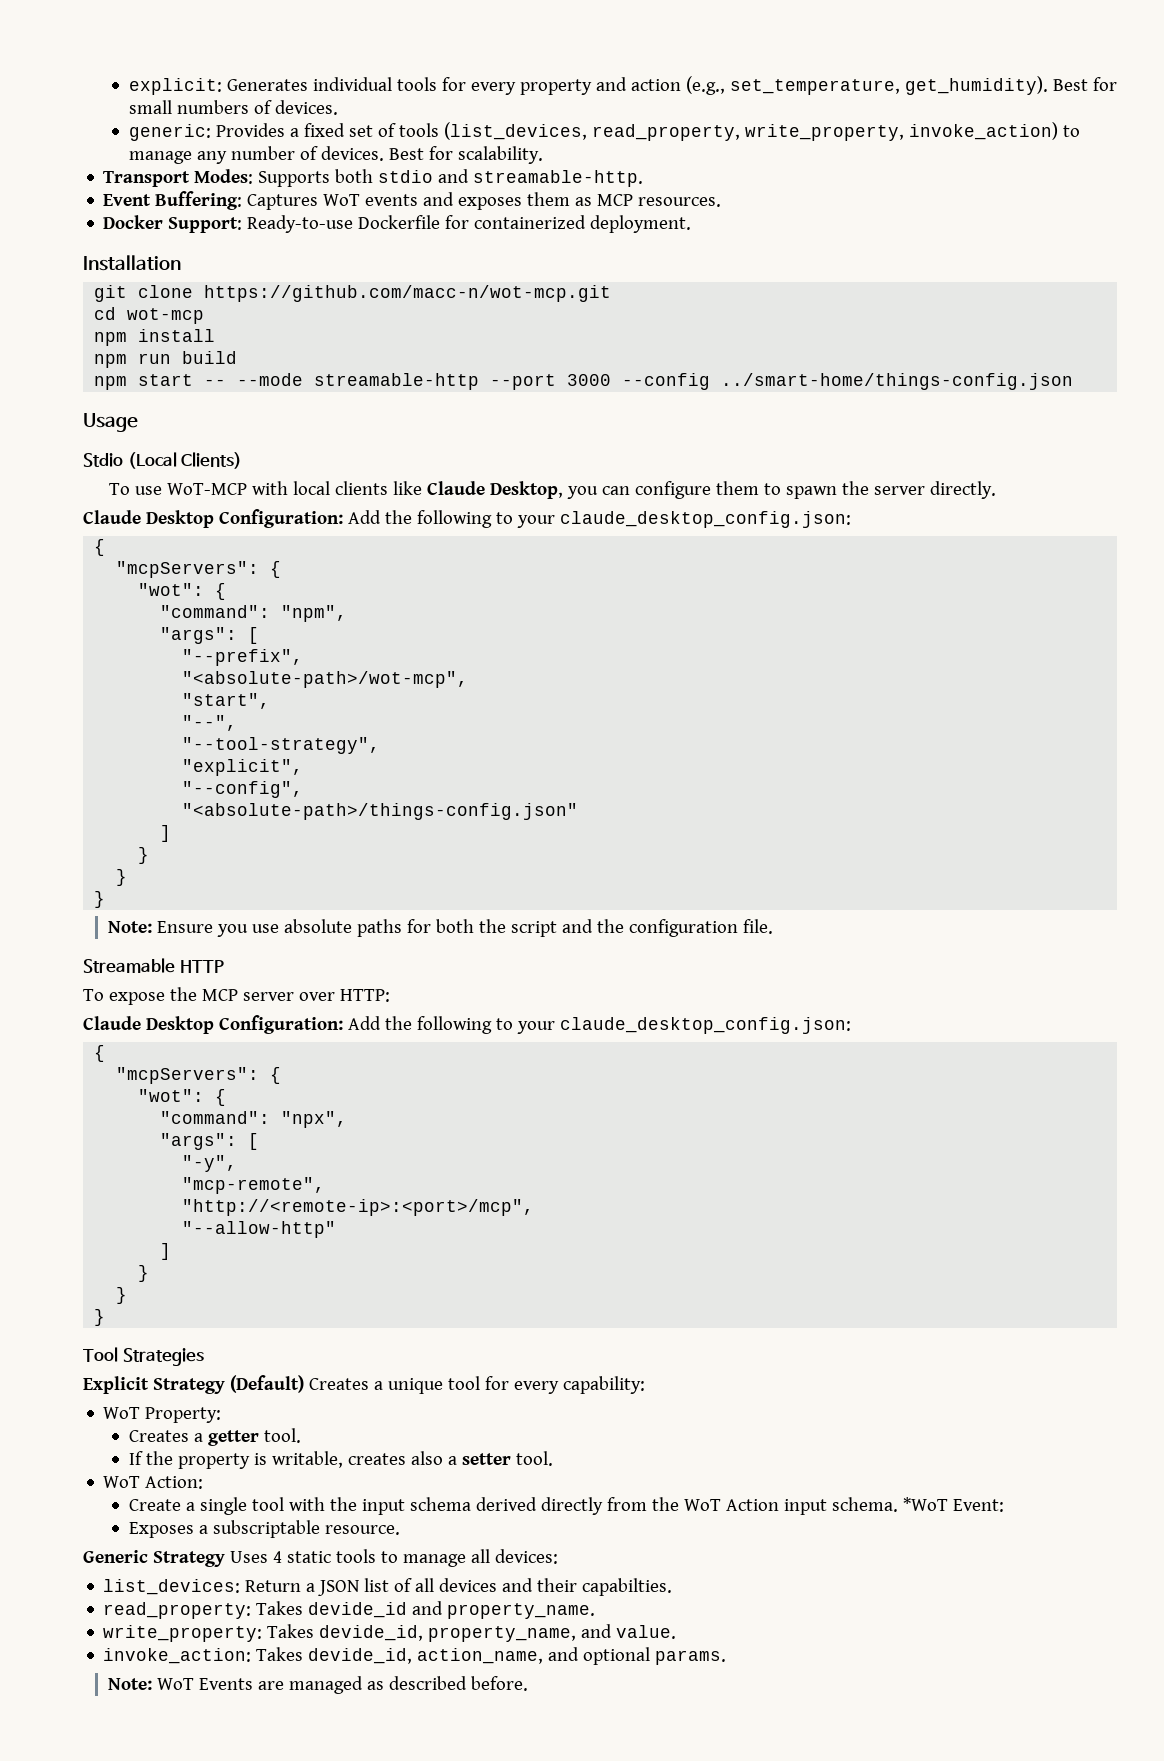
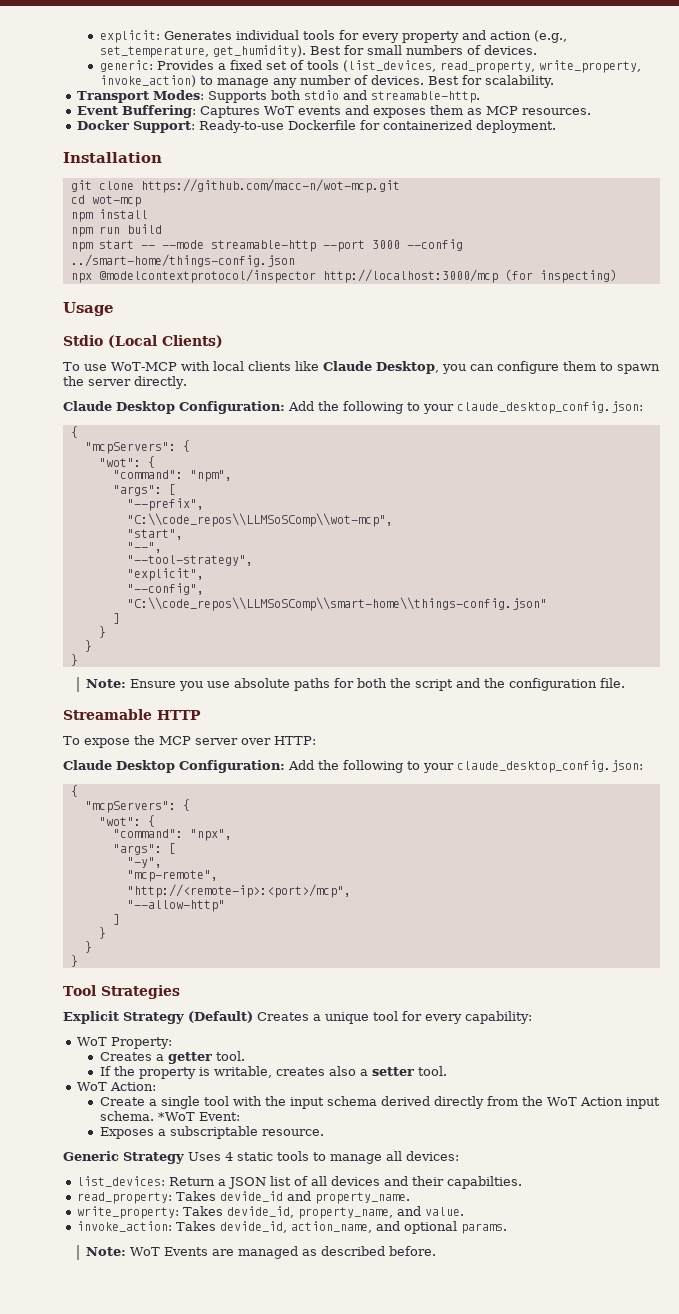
+ npx @modelcontextprotocol/inspector http://localhost:3000/mcp (for inspecting)
- "<absolute-path>/wot-mcp",
+ "C:\\code_repos\\LLMSoSComp\\wot-mcp",
- "<absolute-path>/things-config.json"
+ "C:\\code_repos\\LLMSoSComp\\smart-home\\things-config.json"

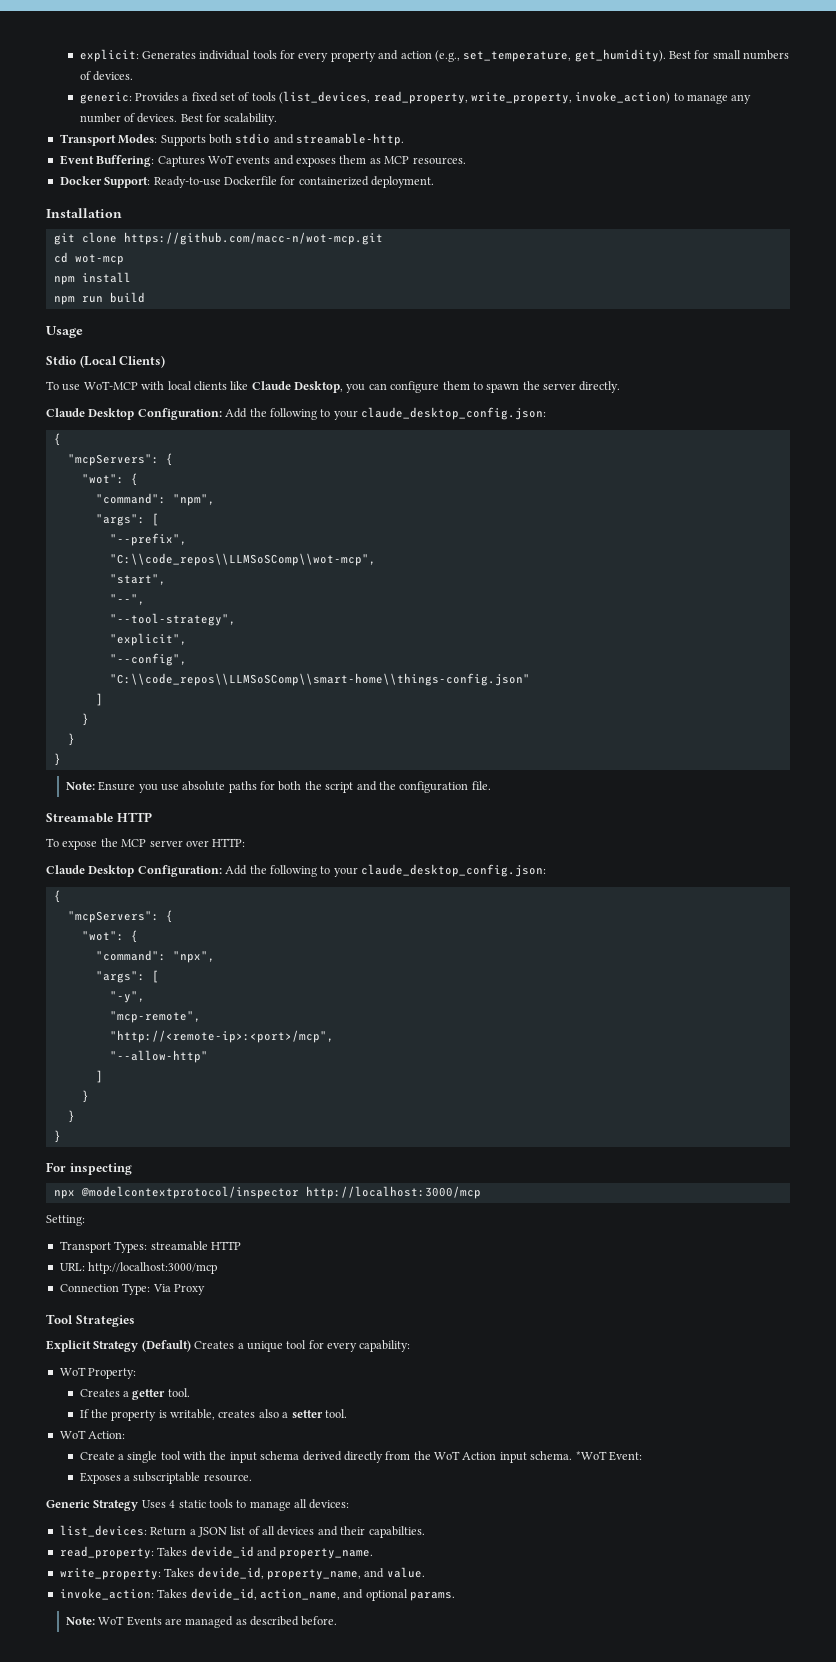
- npm start -- --mode streamable-http --port 3000 --config ../smart-home/things-config.json
- npx @modelcontextprotocol/inspector http://localhost:3000/mcp (for inspecting)
+ For inspecting
+ npx @modelcontextprotocol/inspector http://localhost:3000/mcp
+ Setting:
+ Transport Types: streamable HTTP
+ URL: http://localhost:3000/mcp
+ Connection Type: Via Proxy

